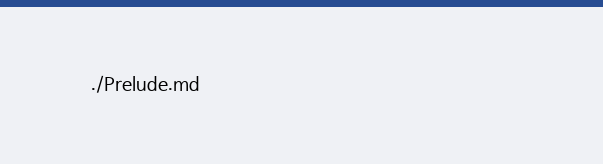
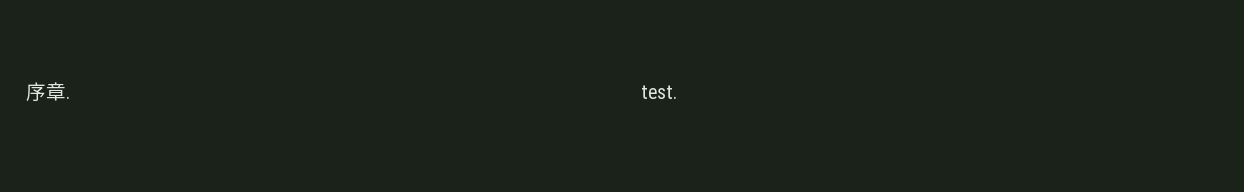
- ./Prelude.md
+ 序章.
+ test.

